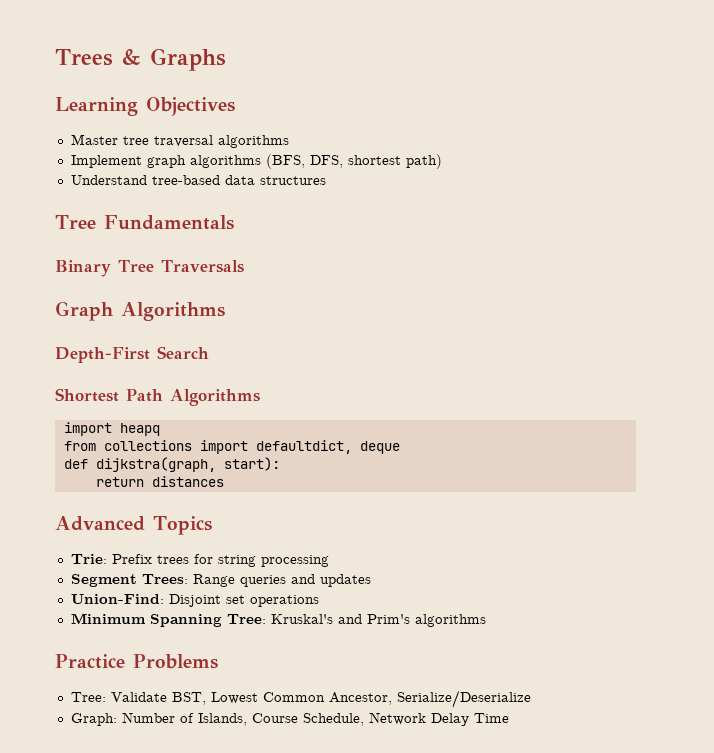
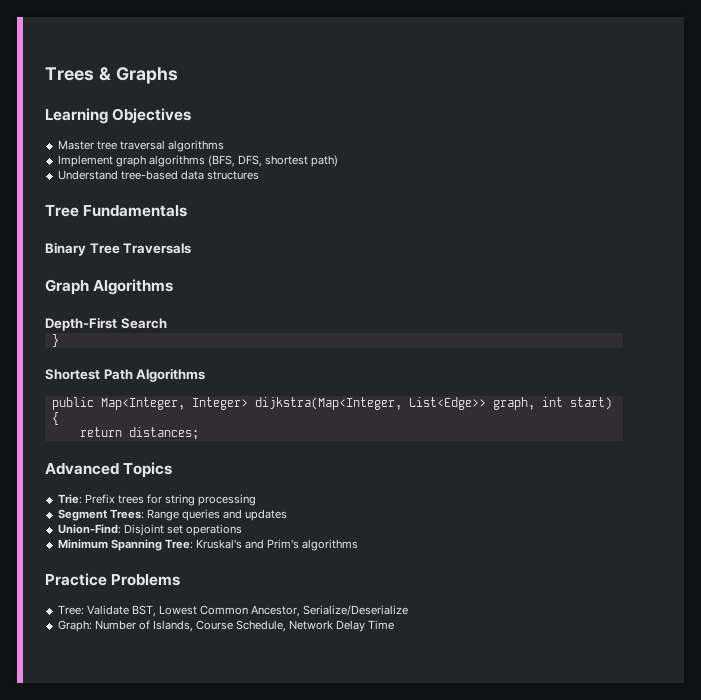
+ }
- import heapq
- from collections import defaultdict, deque
- def dijkstra(graph, start):
+ public Map<Integer, Integer> dijkstra(Map<Integer, List<Edge>> graph, int start) {
- return distances
+ return distances;

